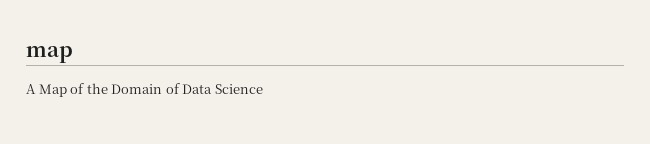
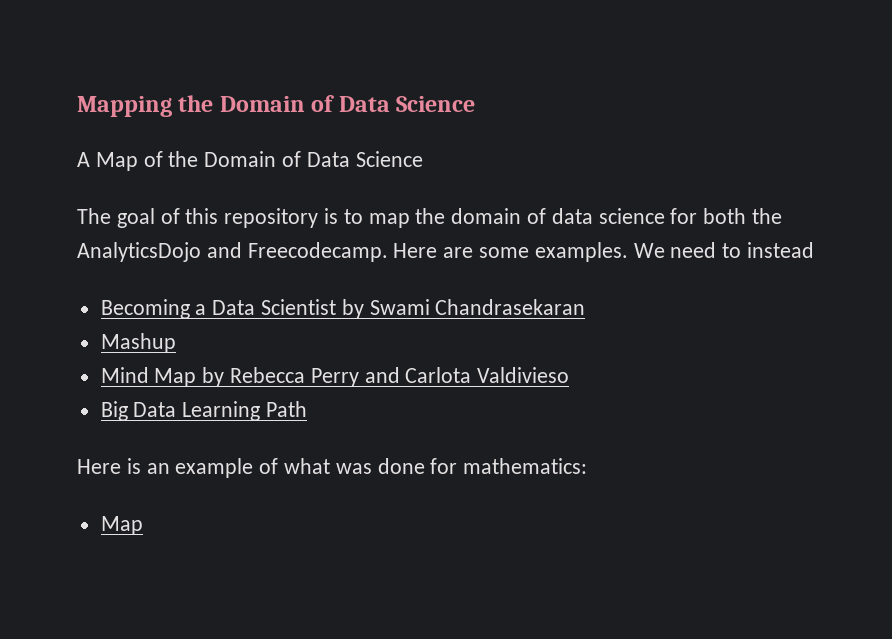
- map
+ Mapping the Domain of Data Science
+ The goal of this repository is to map the domain of data science for both the AnalyticsDojo and Freecodecamp. Here are some examples. We need to instead
+ Becoming a Data Scientist by Swami Chandrasekaran
+ Mashup
+ Mind Map by Rebecca Perry and Carlota Valdivieso
+ Big Data Learning Path
+ Here is an example of what was done for mathematics:
+ Map

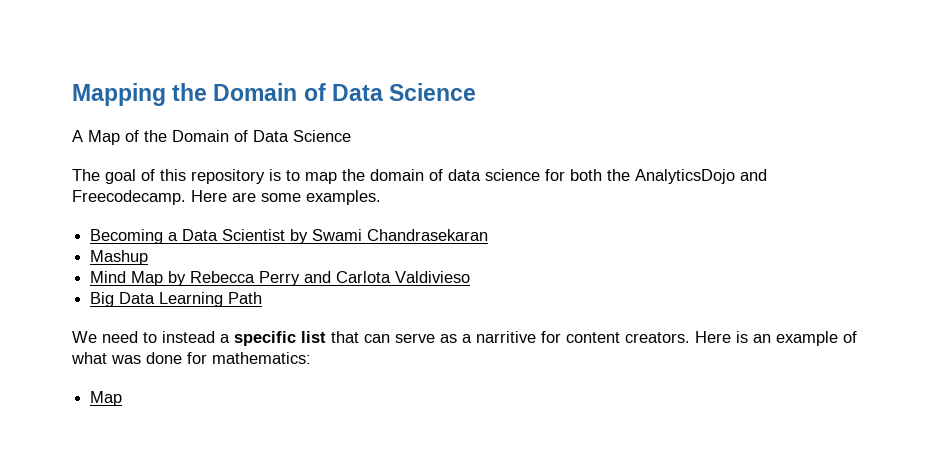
- We need to instead
+ We need to instead a specific list that can serve as a narritive for content creators.

